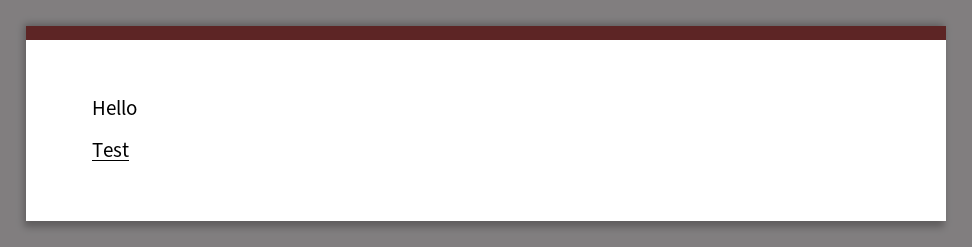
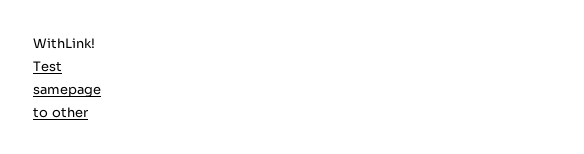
- Hello
+ WithLink!
+ samepage
+ to other

